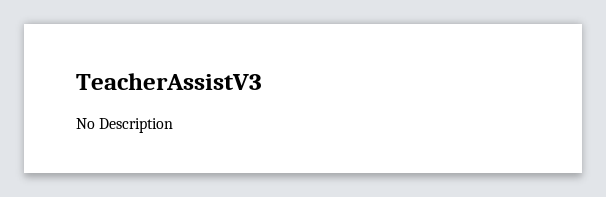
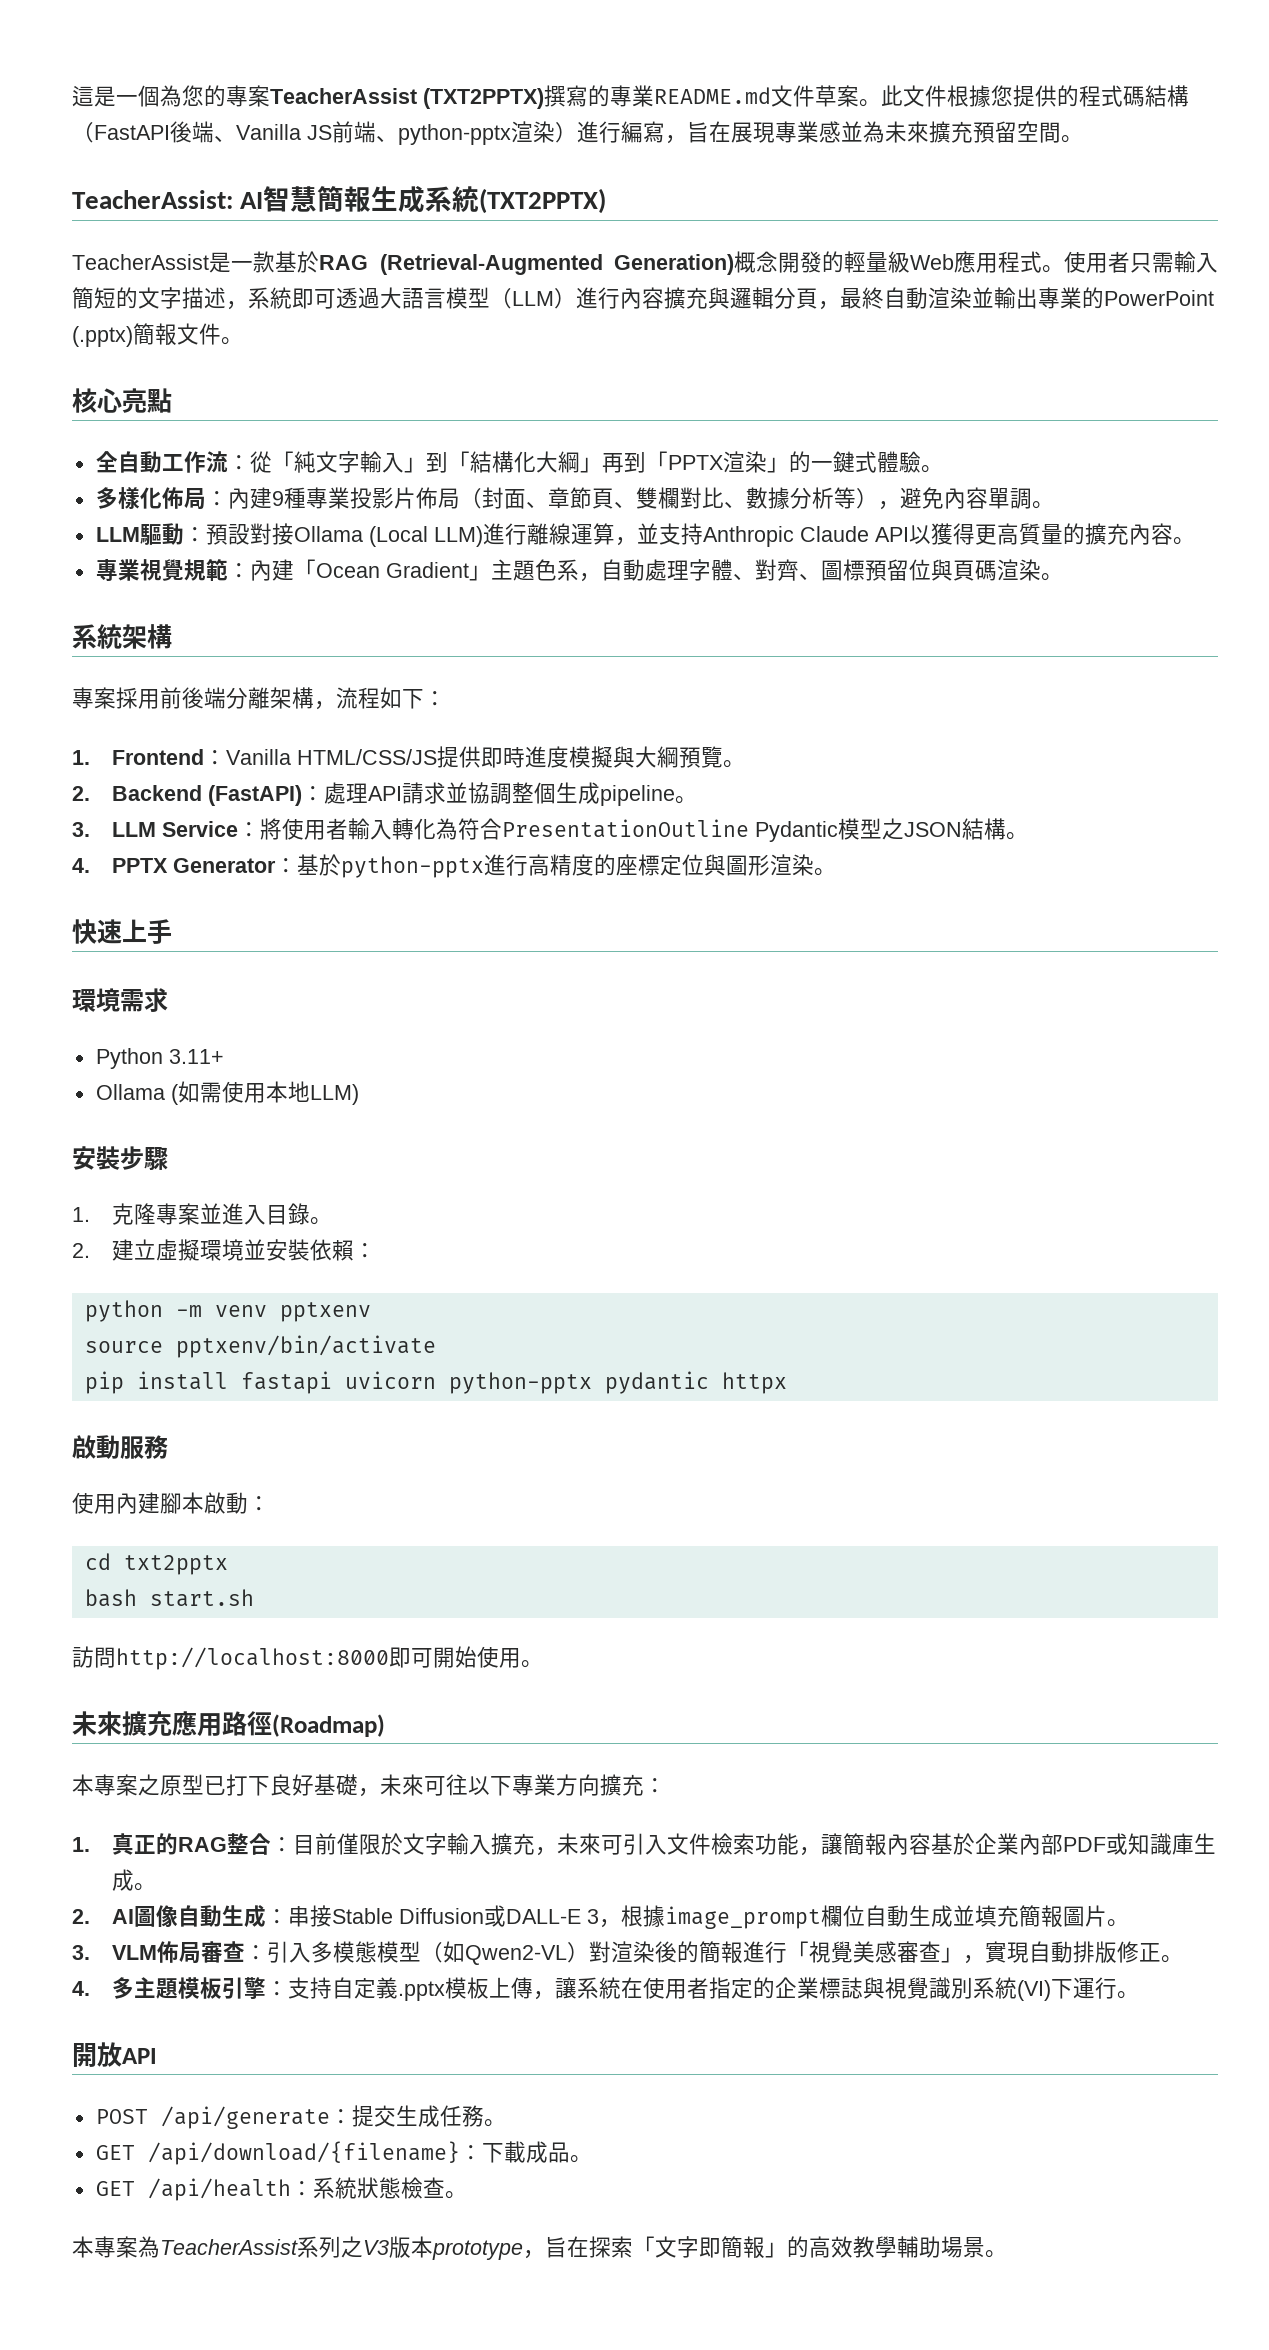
- TeacherAssistV3
- No Description
+ 這是一個為您的專案TeacherAssist (TXT2PPTX)撰寫的專業README.md文件草案。此文件根據您提供的程式碼結構（FastAPI後端、Vanilla JS前端、python-pptx渲染）進行編寫，旨在展現專業感並為未來擴充預留空間。
+ TeacherAssist: AI智慧簡報生成系統(TXT2PPTX)
+ TeacherAssist是一款基於RAG (Retrieval-Augmented Generation)概念開發的輕量級Web應用程式。使用者只需輸入簡短的文字描述，系統即可透過大語言模型（LLM）進行內容擴充與邏輯分頁，最終自動渲染並輸出專業的PowerPoint (.pptx)簡報文件。
+ 核心亮點
+ 全自動工作流：從「純文字輸入」到「結構化大綱」再到「PPTX渲染」的一鍵式體驗。
+ 多樣化佈局：內建9種專業投影片佈局（封面、章節頁、雙欄對比、數據分析等），避免內容單調。
+ LLM驅動：預設對接Ollama (Local LLM)進行離線運算，並支持Anthropic Claude API以獲得更高質量的擴充內容。
+ 專業視覺規範：內建「Ocean Gradient」主題色系，自動處理字體、對齊、圖標預留位與頁碼渲染。
+ 系統架構
+ 專案採用前後端分離架構，流程如下：
+ 1. Frontend：Vanilla HTML/CSS/JS提供即時進度模擬與大綱預覽。
+ 2. Backend (FastAPI)：處理API請求並協調整個生成pipeline。
+ 3. LLM Service：將使用者輸入轉化為符合PresentationOutline Pydantic模型之JSON結構。
+ 4. PPTX Generator：基於python-pptx進行高精度的座標定位與圖形渲染。
+ 快速上手
+ 環境需求
+ Python 3.11+
+ Ollama (如需使用本地LLM)
+ 安裝步驟
+ 1.克隆專案並進入目錄。
+ 2.建立虛擬環境並安裝依賴：
+ python -m venv pptxenv
+ source pptxenv/bin/activate
+ pip install fastapi uvicorn python-pptx pydantic httpx
+ 啟動服務
+ 使用內建腳本啟動：
+ cd txt2pptx
+ bash start.sh
+ 訪問http://localhost:8000即可開始使用。
+ 未來擴充應用路徑(Roadmap)
+ 本專案之原型已打下良好基礎，未來可往以下專業方向擴充：
+ 1.真正的RAG整合：目前僅限於文字輸入擴充，未來可引入文件檢索功能，讓簡報內容基於企業內部PDF或知識庫生成。
+ 2. AI圖像自動生成：串接Stable Diffusion或DALL-E 3，根據image_prompt欄位自動生成並填充簡報圖片。
+ 3. VLM佈局審查：引入多模態模型（如Qwen2-VL）對渲染後的簡報進行「視覺美感審查」，實現自動排版修正。
+ 4.多主題模板引擎：支持自定義.pptx模板上傳，讓系統在使用者指定的企業標誌與視覺識別系統(VI)下運行。
+ 開放API
+ POST /api/generate：提交生成任務。
+ GET /api/download/{filename}：下載成品。
+ GET /api/health：系統狀態檢查。
+ 本專案為TeacherAssist系列之V3版本prototype，旨在探索「文字即簡報」的高效教學輔助場景。

